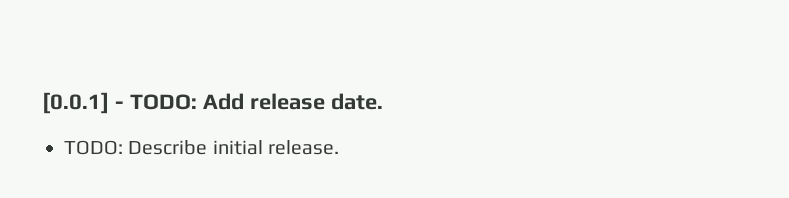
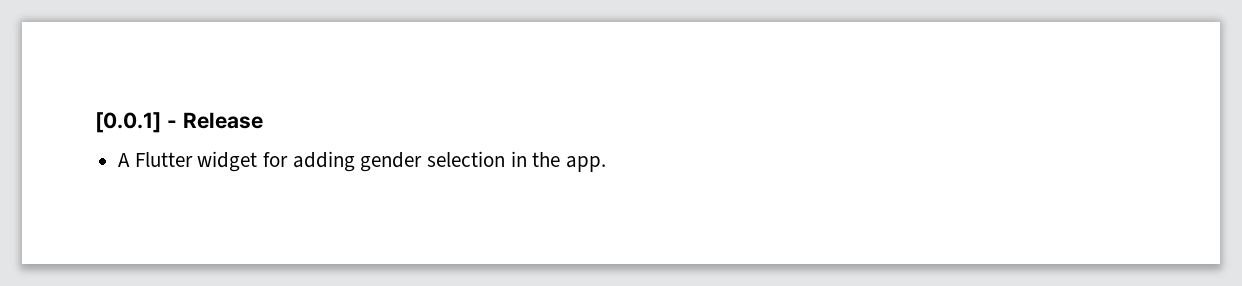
- [0.0.1] - TODO: Add release date.
- TODO: Describe initial release.
+ [0.0.1] - Release
+ A Flutter widget for adding gender selection in the app.

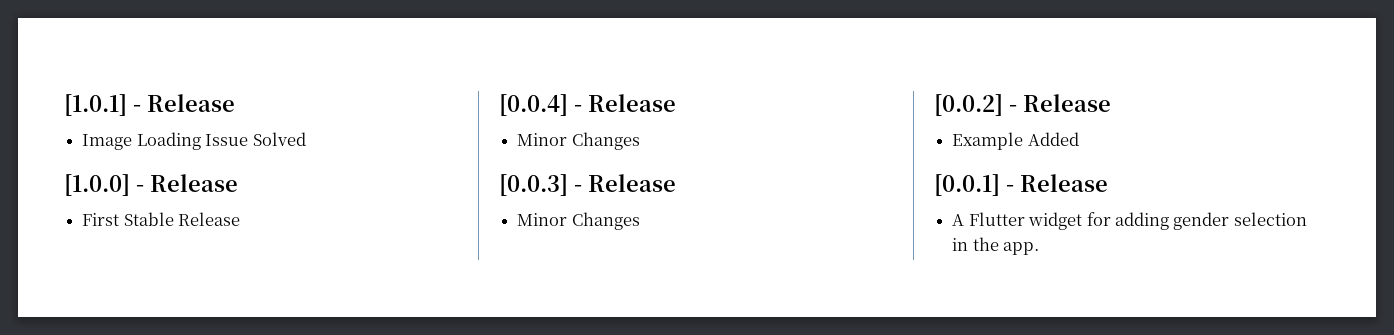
+ [1.0.1] - Release
+ Image Loading Issue Solved
+ [1.0.0] - Release
+ First Stable Release
+ [0.0.4] - Release
+ Minor Changes
+ [0.0.3] - Release
+ Minor Changes
+ [0.0.2] - Release
+ Example Added

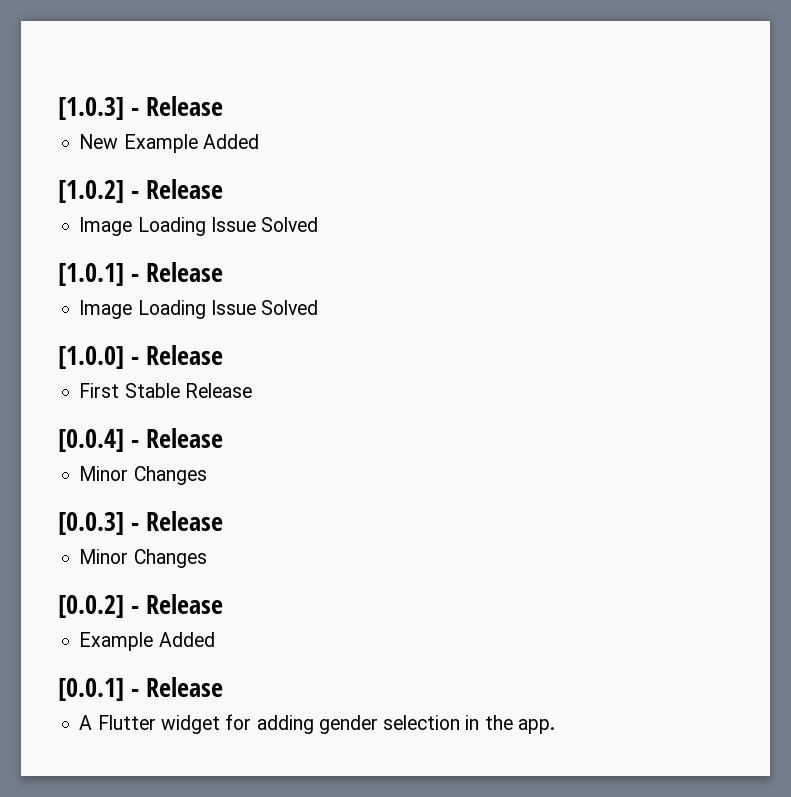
+ [1.0.3] - Release
+ New Example Added
+ [1.0.2] - Release
+ Image Loading Issue Solved

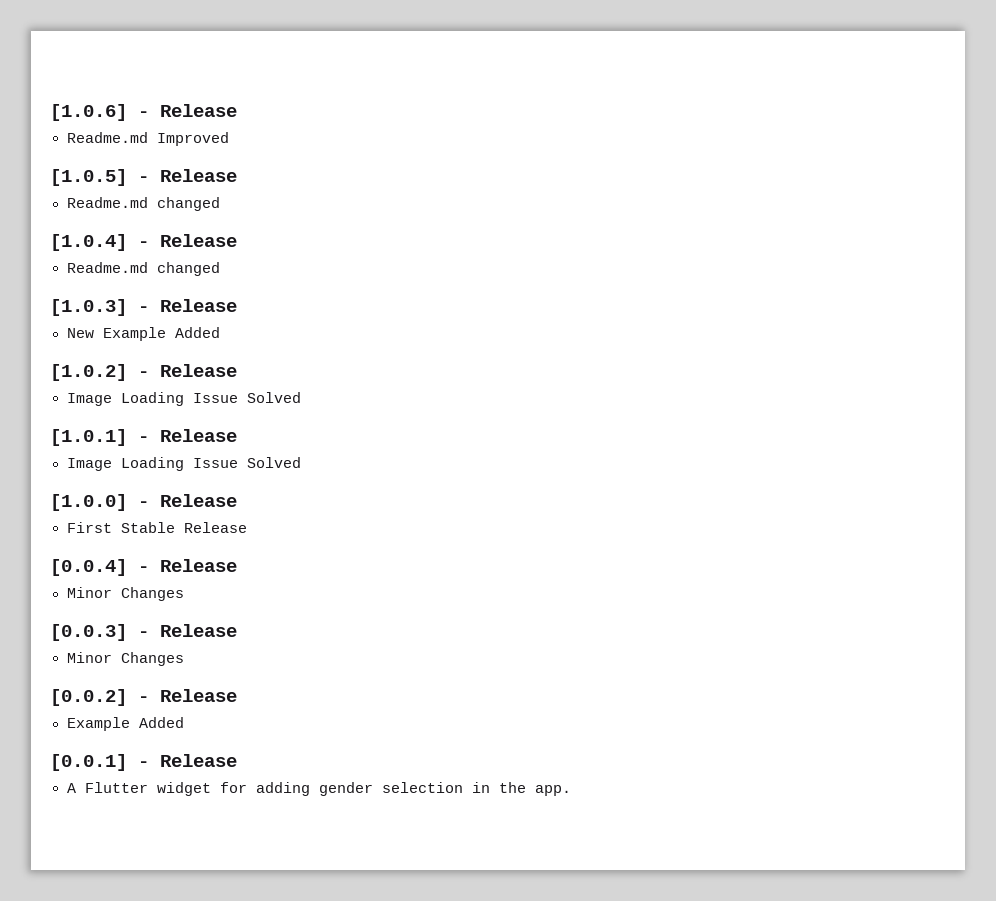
+ [1.0.6] - Release
+ Readme.md Improved
+ [1.0.5] - Release
+ Readme.md changed
+ [1.0.4] - Release
+ Readme.md changed

